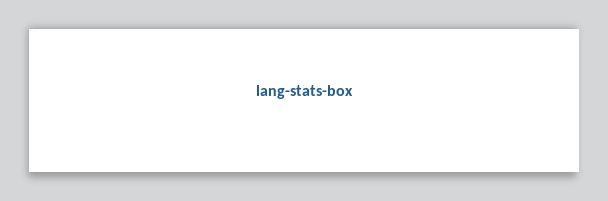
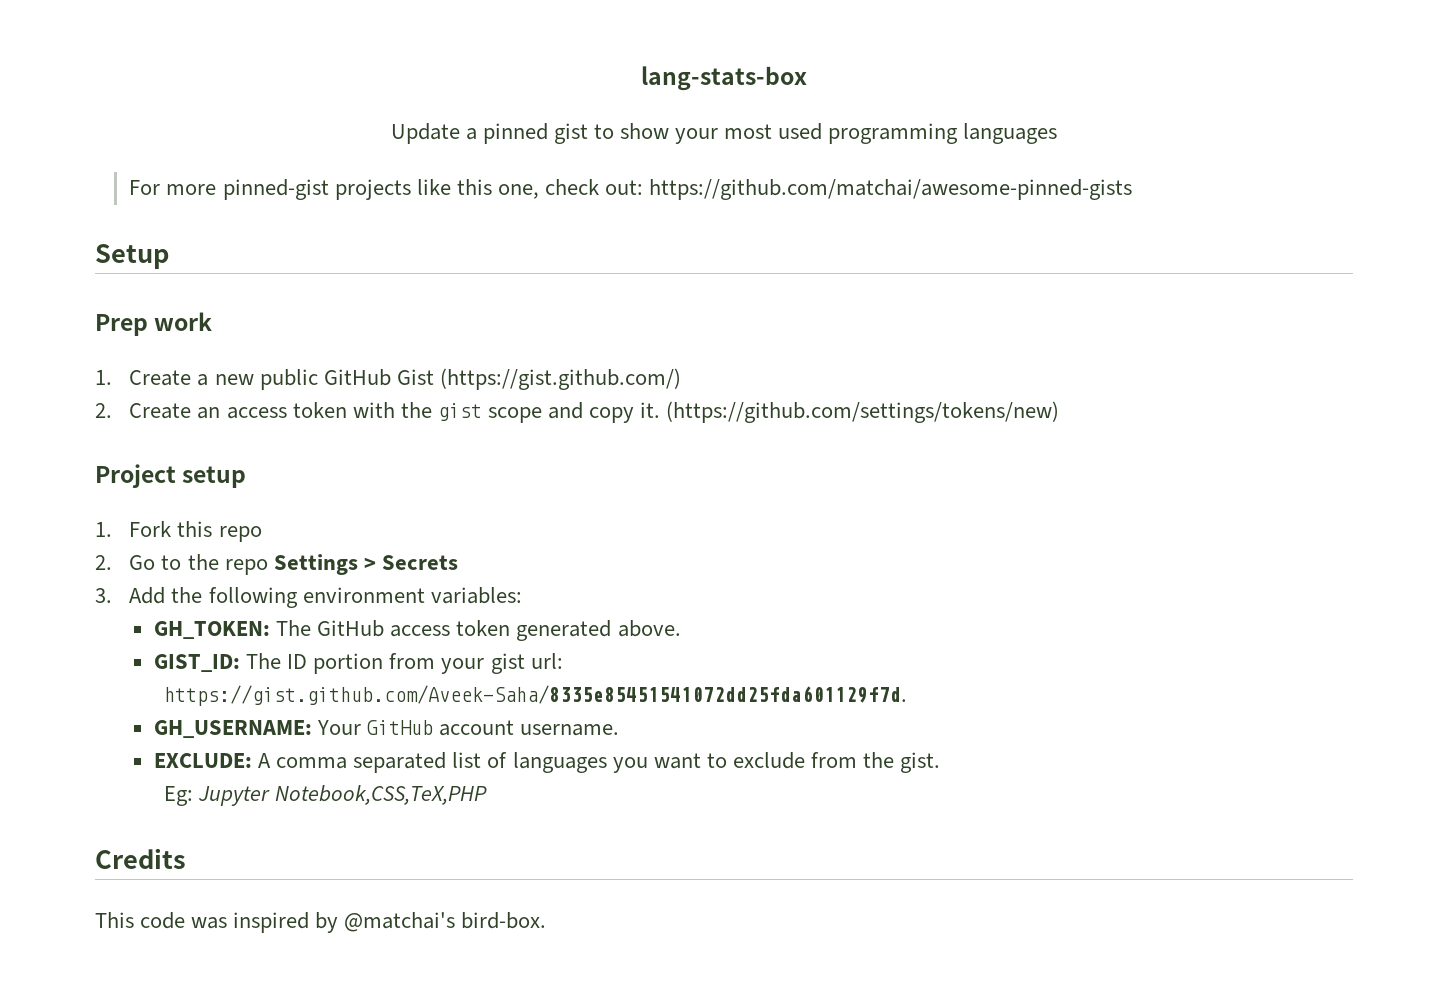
+ Update a pinned gist to show your most used programming languages
+ For more pinned-gist projects like this one, check out: https://github.com/matchai/awesome-pinned-gists
+ Setup
+ Prep work
+ 1. Create a new public GitHub Gist (https://gist.github.com/)
+ 2. Create an access token with the gist scope and copy it. (https://github.com/settings/tokens/new)
+ Project setup
+ 1. Fork this repo
+ 2. Go to the repo Settings > Secrets
+ 3. Add the following environment variables:
+ GH_TOKEN: The GitHub access token generated above.
+ GIST_ID: The ID portion from your gist url:
+ https://gist.github.com/Aveek-Saha/8335e85451541072dd25fda601129f7d.
+ GH_USERNAME: Your GitHub account username.
+ EXCLUDE: A comma separated list of languages you want to exclude from the gist.
+ Eg: Jupyter Notebook,CSS,TeX,PHP
+ Credits
+ This code was inspired by @matchai's bird-box.

